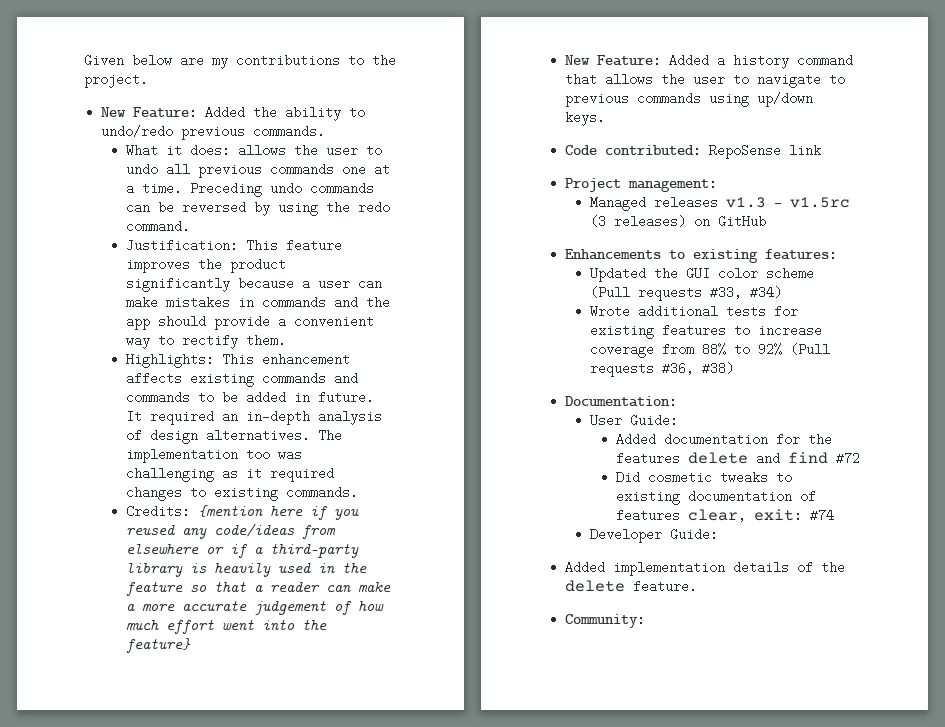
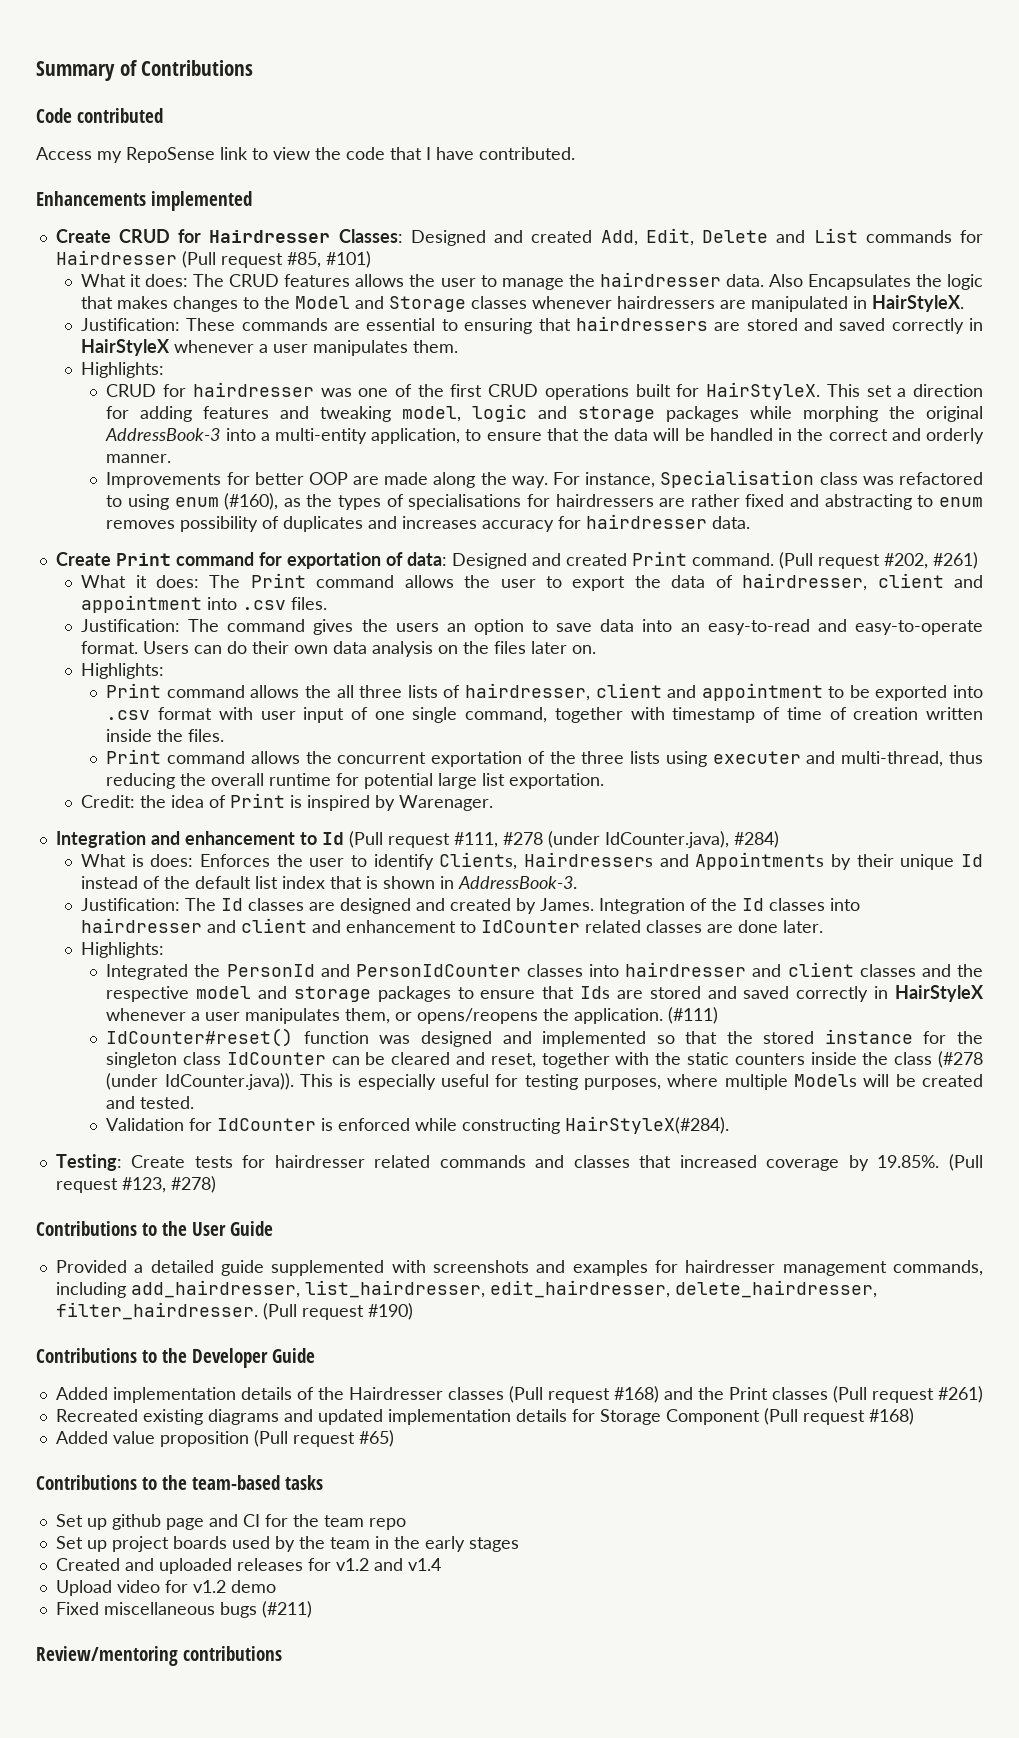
- Given below are my contributions to the project.
- New Feature: Added the ability to undo/redo previous commands.
- What it does: allows the user to undo all previous commands one at a time. Preceding undo commands can be reversed by using the redo command.
- Justification: This feature improves the product significantly because a user can make mistakes in commands and the app should provide a convenient way to rectify them.
- Highlights: This enhancement affects existing commands and commands to be added in future. It required an in-depth analysis of design alternatives. The implementation too was challenging as it required changes to existing commands.
- Credits: {mention here if you reused any code/ideas from elsewhere or if a third-party library is heavily used in the feature so that a reader can make a more accurate judgement of how much effort went into the feature}
- New Feature: Added a history command that allows the user to navigate to previous commands using up/down keys.
- Code contributed: RepoSense link
- Project management:
- Managed releases v1.3 - v1.5rc (3 releases) on GitHub
- Enhancements to existing features:
- Updated the GUI color scheme (Pull requests #33, #34)
- Wrote additional tests for existing features to increase coverage from 88% to 92% (Pull requests #36, #38)
- Documentation:
- User Guide:
- Added documentation for the features delete and find #72
- Did cosmetic tweaks to existing documentation of features clear, exit: #74
- Developer Guide:
+ Summary of Contributions
+ Code contributed
+ Access my RepoSense link to view the code that I have contributed.
+ Enhancements implemented
+ Create CRUD for Hairdresser Classes: Designed and created Add, Edit, Delete and List commands for Hairdresser (Pull request #85, #101)
+ What it does: The CRUD features allows the user to manage the hairdresser data. Also Encapsulates the logic that makes changes to the Model and Storage classes whenever hairdressers are manipulated in HairStyleX.
+ Justification: These commands are essential to ensuring that hairdressers are stored and saved correctly in HairStyleX whenever a user manipulates them.
+ Highlights:
+ CRUD for hairdresser was one of the first CRUD operations built for HairStyleX. This set a direction for adding features and tweaking model, logic and storage packages while morphing the original AddressBook-3 into a multi-entity application, to ensure that the data will be handled in the correct and orderly manner.
+ Improvements for better OOP are made along the way. For instance, Specialisation class was refactored to using enum (#160), as the types of specialisations for hairdressers are rather fixed and abstracting to enum removes possibility of duplicates and increases accuracy for hairdresser data.
+ Create Print command for exportation of data: Designed and created Print command. (Pull request #202, #261)
+ What it does: The Print command allows the user to export the data of hairdresser, client and appointment into .csv files.
+ Justification: The command gives the users an option to save data into an easy-to-read and easy-to-operate format. Users can do their own data analysis on the files later on.
+ Highlights:
+ Print command allows the all three lists of hairdresser, client and appointment to be exported into .csv format with user input of one single command, together with timestamp of time of creation written inside the files.
+ Print command allows the concurrent exportation of the three lists using executer and multi-thread, thus reducing the overall runtime for potential large list exportation.
+ Credit: the idea of Print is inspired by Warenager.
+ Integration and enhancement to Id (Pull request #111, #278 (under IdCounter.java), #284)
+ What is does: Enforces the user to identify Clients, Hairdressers and Appointments by their unique Id instead of the default list index that is shown in AddressBook-3.
+ Justification: The Id classes are designed and created by James. Integration of the Id classes into hairdresser and client and enhancement to IdCounter related classes are done later.
+ Highlights:
+ Integrated the PersonId and PersonIdCounter classes into hairdresser and client classes and the respective model and storage packages to ensure that Ids are stored and saved correctly in HairStyleX whenever a user manipulates them, or opens/reopens the application. (#111)
+ IdCounter#reset() function was designed and implemented so that the stored instance for the singleton class IdCounter can be cleared and reset, together with the static counters inside the class (#278 (under IdCounter.java)). This is especially useful for testing purposes, where multiple Models will be created and tested.
+ Validation for IdCounter is enforced while constructing HairStyleX(#284).
+ Testing: Create tests for hairdresser related commands and classes that increased coverage by 19.85%. (Pull request #123, #278)
+ Contributions to the User Guide
+ Provided a detailed guide supplemented with screenshots and examples for hairdresser management commands, including add_hairdresser, list_hairdresser, edit_hairdresser, delete_hairdresser, filter_hairdresser. (Pull request #190)
+ Contributions to the Developer Guide
- Added implementation details of the delete feature.
- Community:
+ Added implementation details of the Hairdresser classes (Pull request #168) and the Print classes (Pull request #261)
+ Recreated existing diagrams and updated implementation details for Storage Component (Pull request #168)
+ Added value proposition (Pull request #65)
+ Contributions to the team-based tasks
+ Set up github page and CI for the team repo
+ Set up project boards used by the team in the early stages
+ Created and uploaded releases for v1.2 and v1.4
+ Upload video for v1.2 demo
+ Fixed miscellaneous bugs (#211)
+ Review/mentoring contributions

